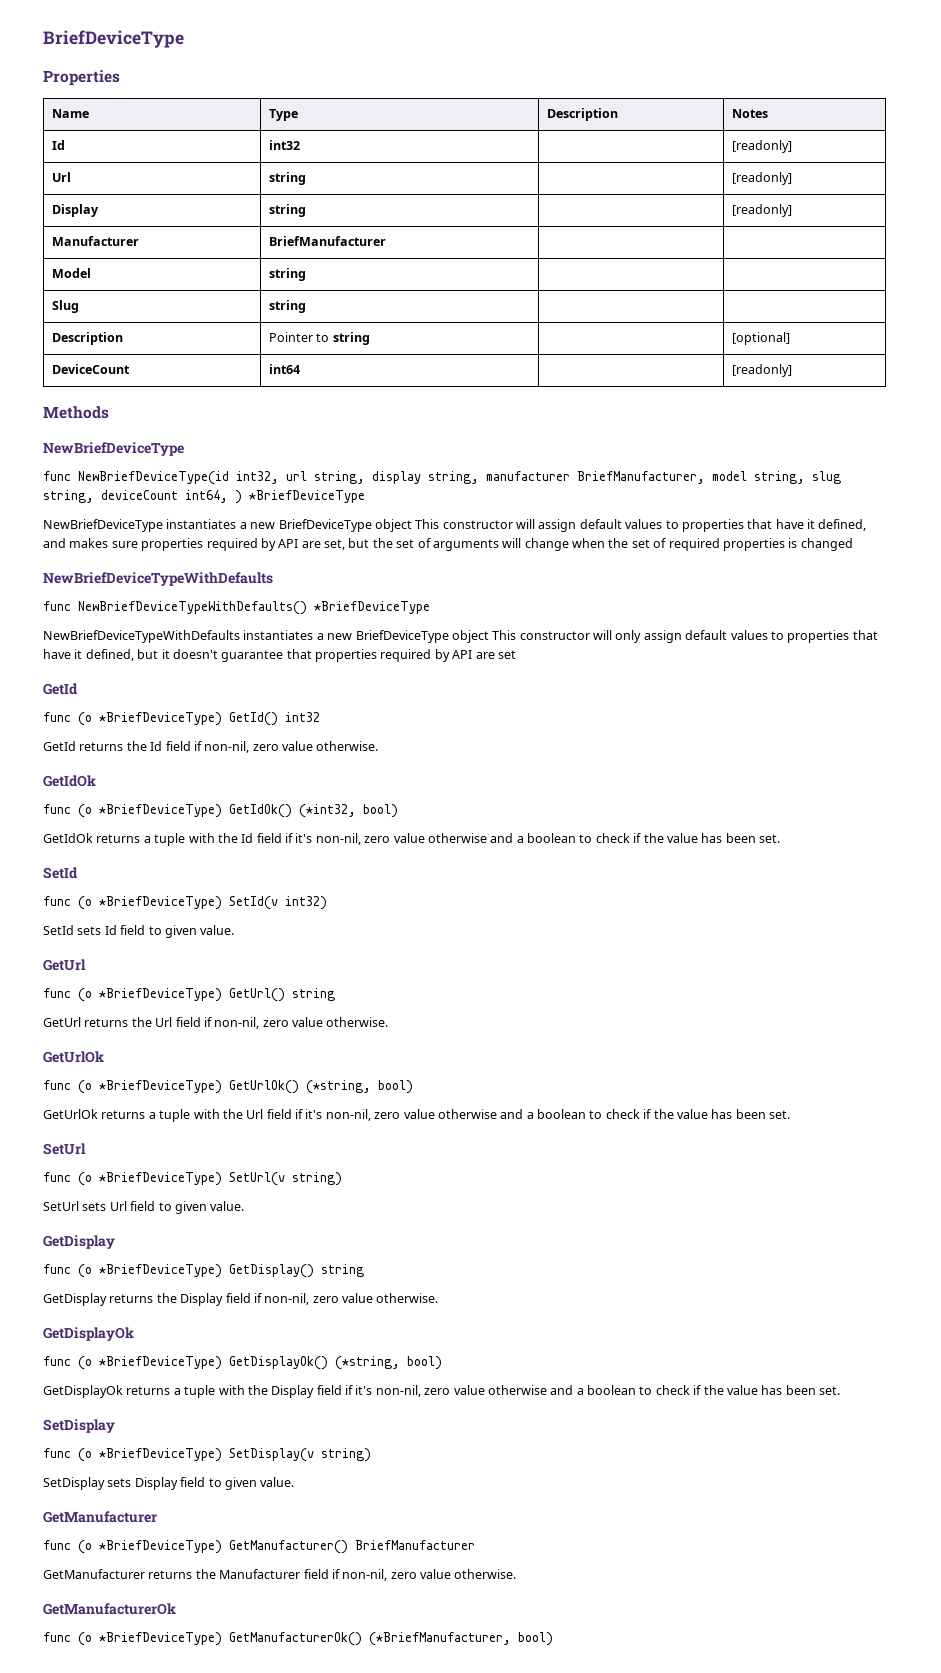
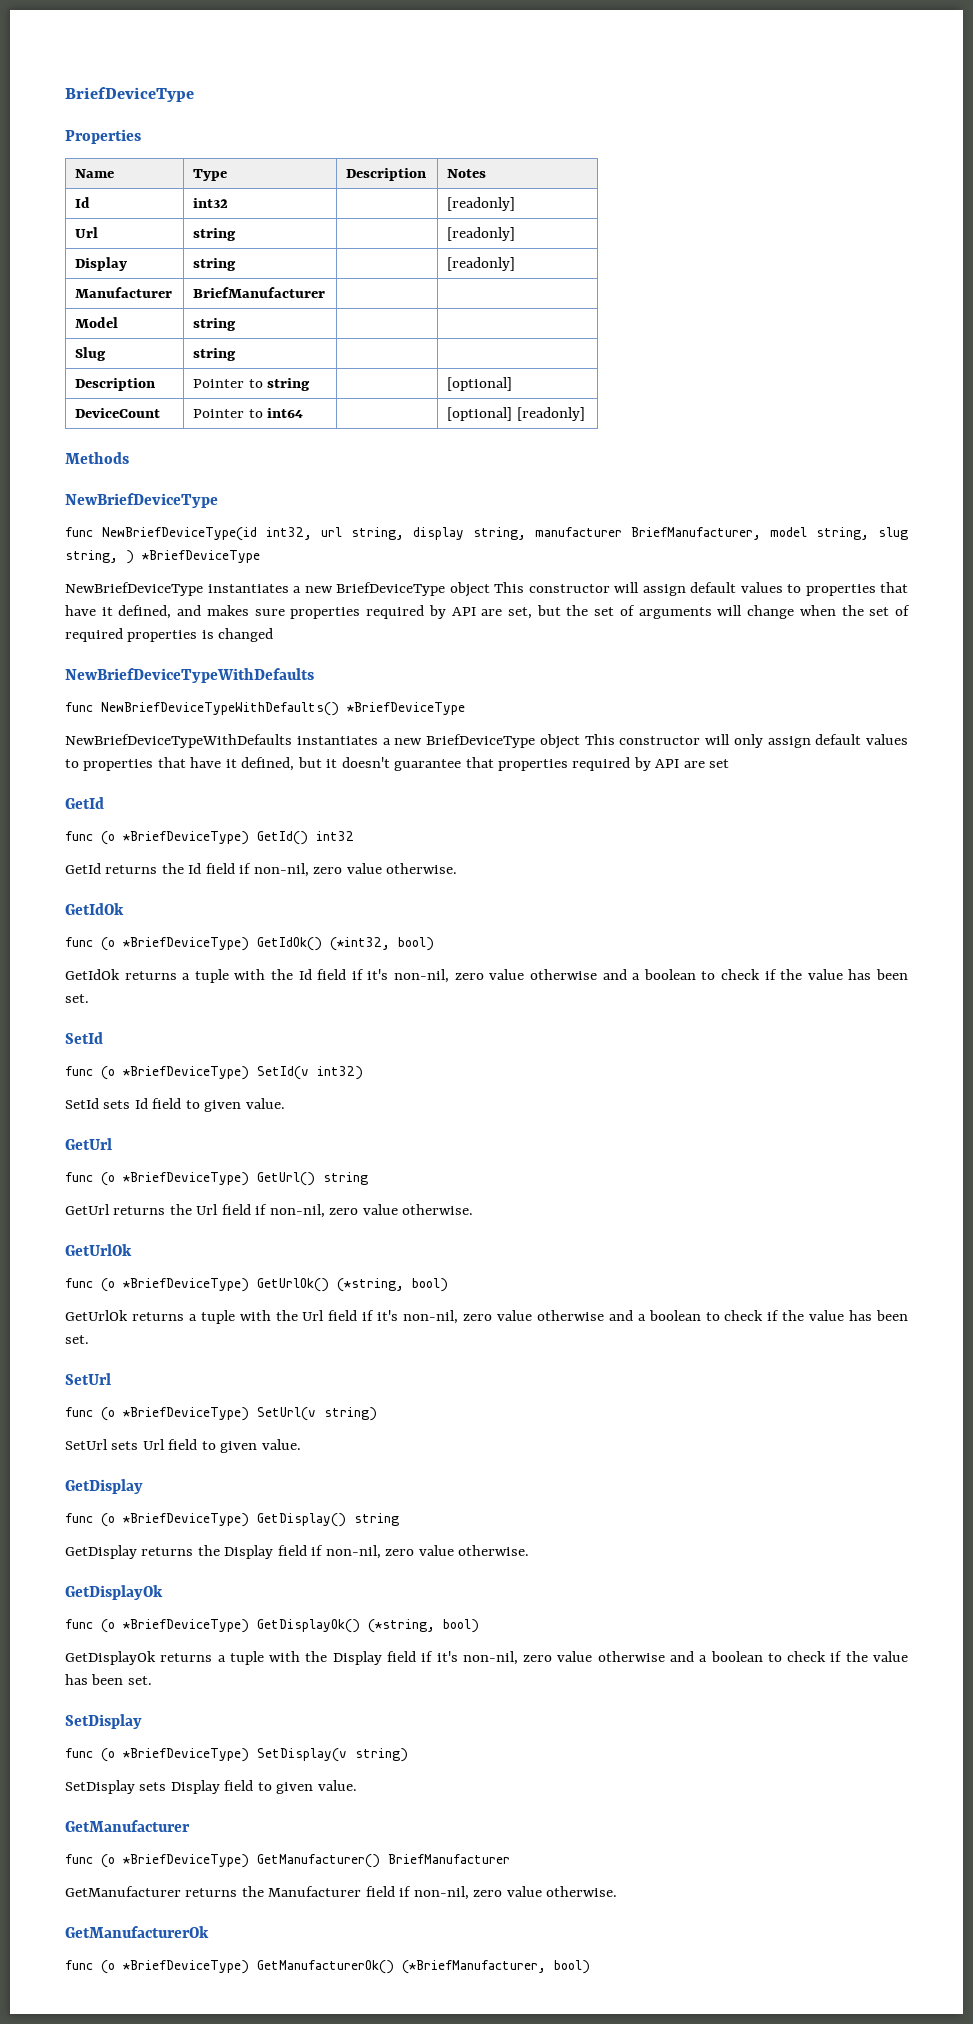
- DeviceCount | int64 | | [readonly]
+ DeviceCount | Pointer to int64 | | [optional] [readonly]
- func NewBriefDeviceType(id int32, url string, display string, manufacturer BriefManufacturer, model string, slug string, deviceCount int64, ) *BriefDeviceType
+ func NewBriefDeviceType(id int32, url string, display string, manufacturer BriefManufacturer, model string, slug string, ) *BriefDeviceType

